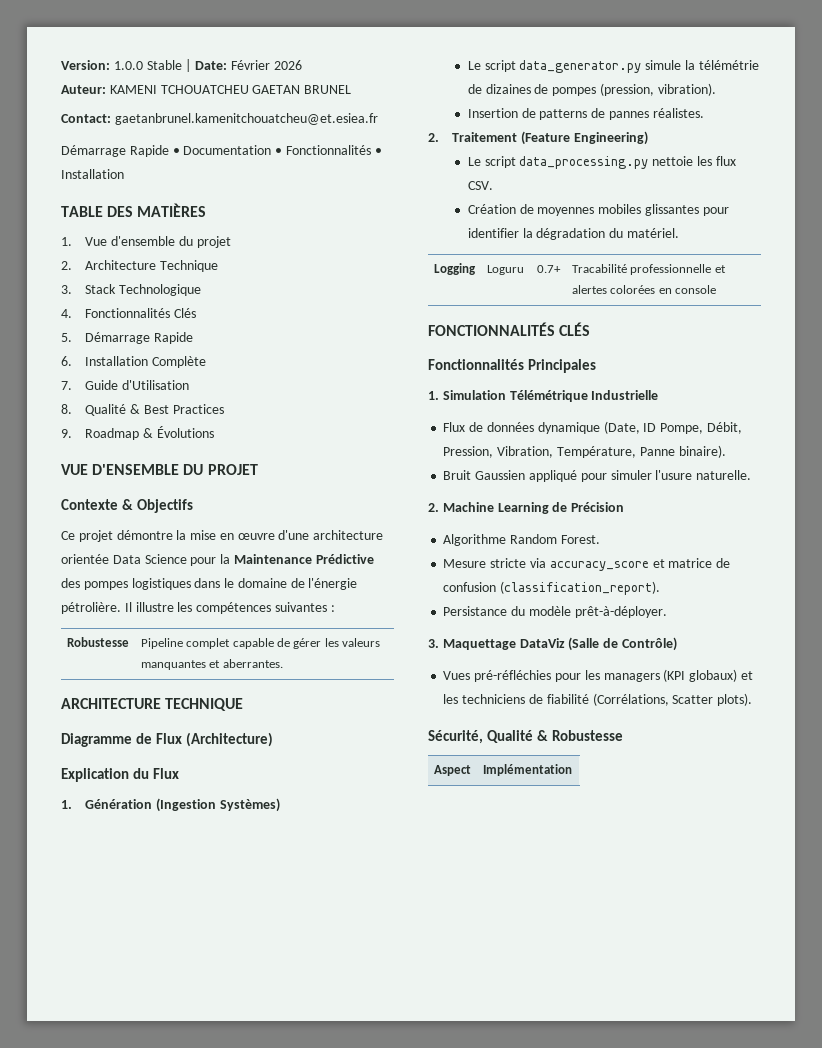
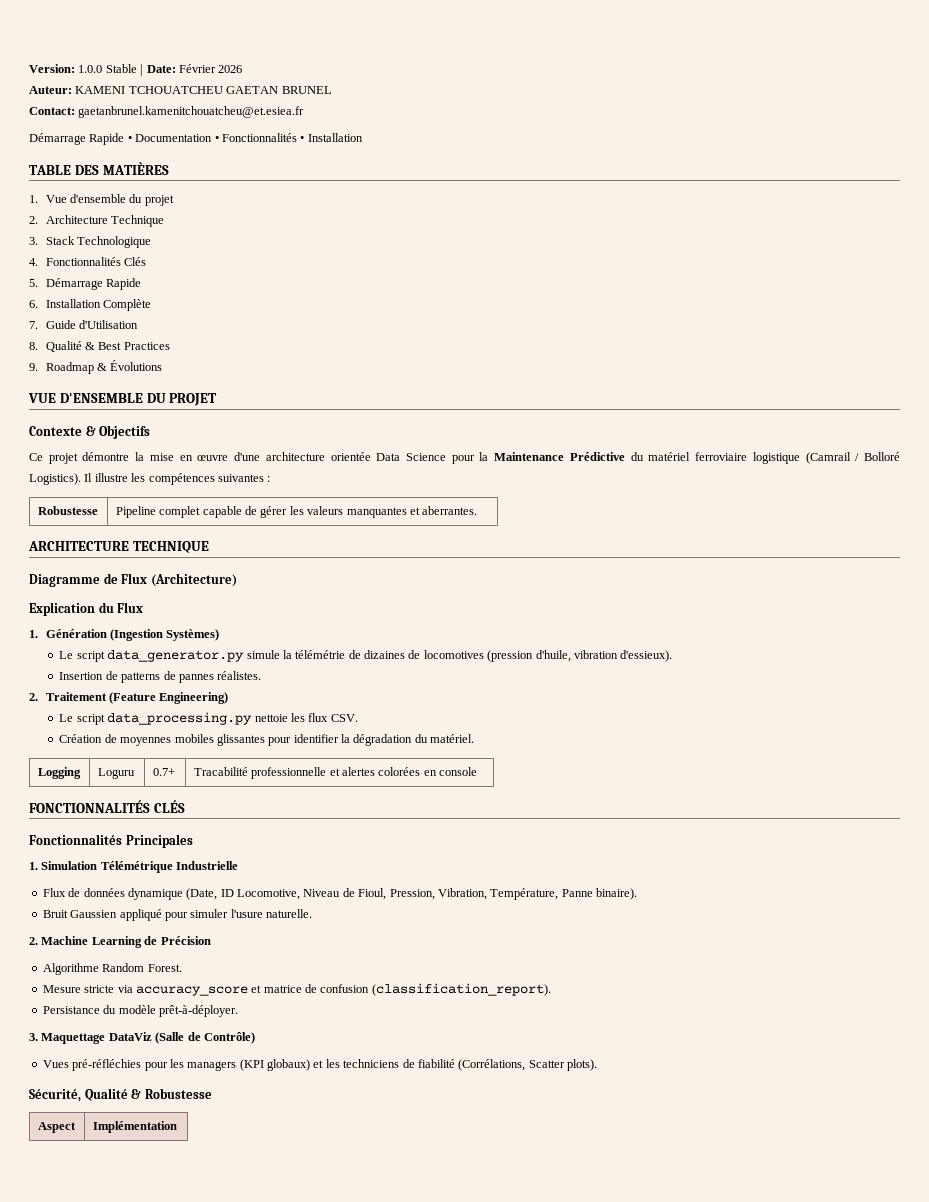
- Ce projet démontre la mise en œuvre d'une architecture orientée Data Science pour la Maintenance Prédictive des pompes logistiques dans le domaine de l'énergie pétrolière.
+ Ce projet démontre la mise en œuvre d'une architecture orientée Data Science pour la Maintenance Prédictive du matériel ferroviaire logistique (Camrail / Bolloré Logistics).
- Le script data_generator.py simule la télémétrie de dizaines de pompes (pression, vibration).
+ Le script data_generator.py simule la télémétrie de dizaines de locomotives (pression d'huile, vibration d'essieux).
- Flux de données dynamique (Date, ID Pompe, Débit, Pression, Vibration, Température, Panne binaire).
+ Flux de données dynamique (Date, ID Locomotive, Niveau de Fioul, Pression, Vibration, Température, Panne binaire).

